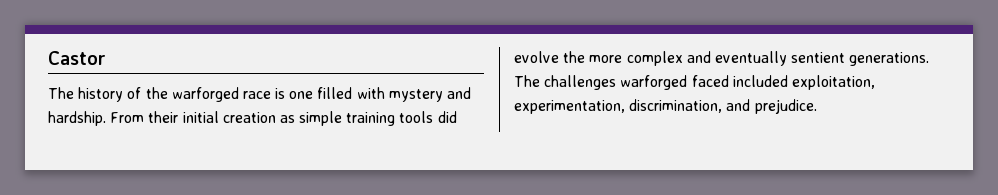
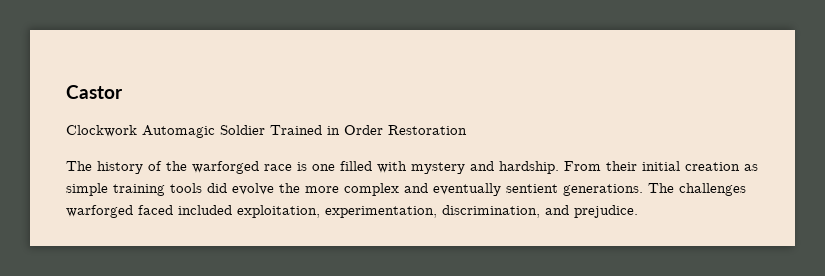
+ Clockwork Automagic Soldier Trained in Order Restoration

